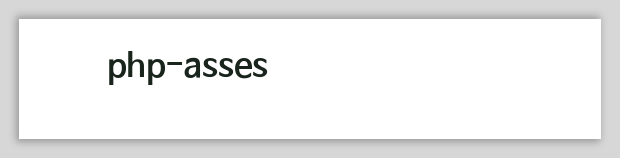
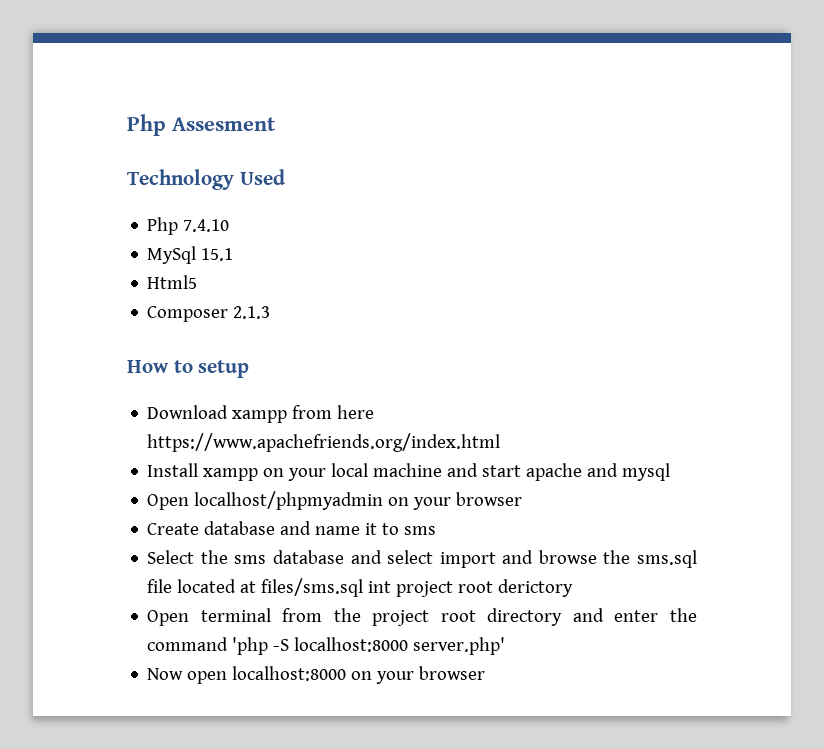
- php-asses
+ Php Assesment
+ Technology Used
+ Php 7.4.10
+ MySql 15.1
+ Html5
+ Composer 2.1.3
+ How to setup
+ Download xampp from here https://www.apachefriends.org/index.html
+ Install xampp on your local machine and start apache and mysql
+ Open localhost/phpmyadmin on your browser
+ Create database and name it to sms
+ Select the sms database and select import and browse the sms.sql file located at files/sms.sql int project root derictory
+ Open terminal from the project root directory and enter the command 'php -S localhost:8000 server.php'
+ Now open localhost:8000 on your browser

